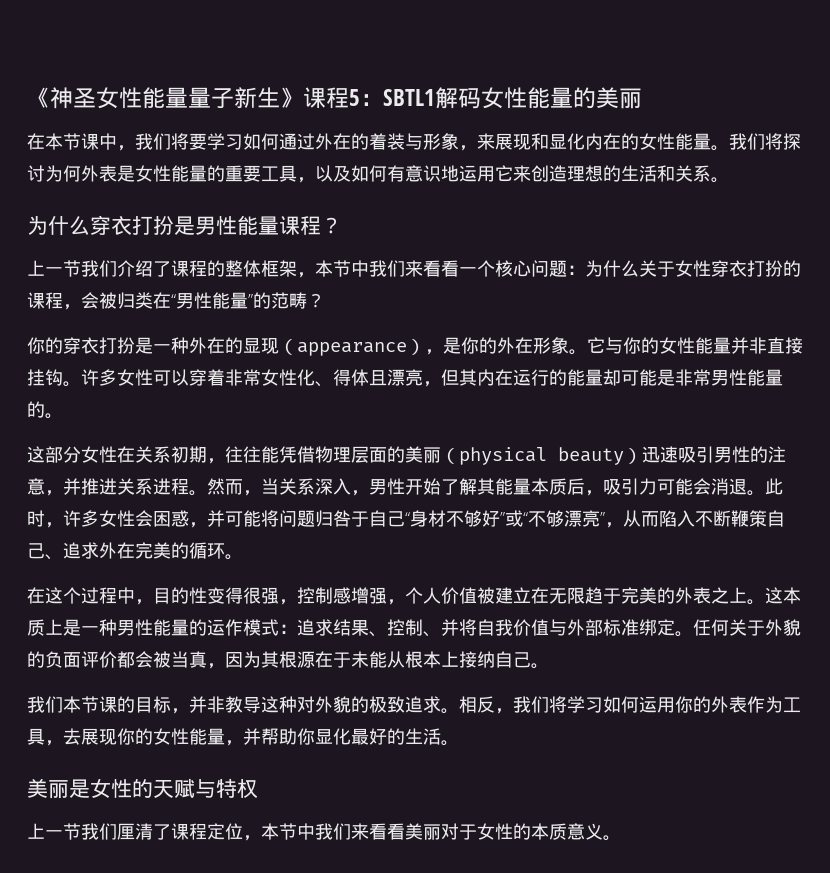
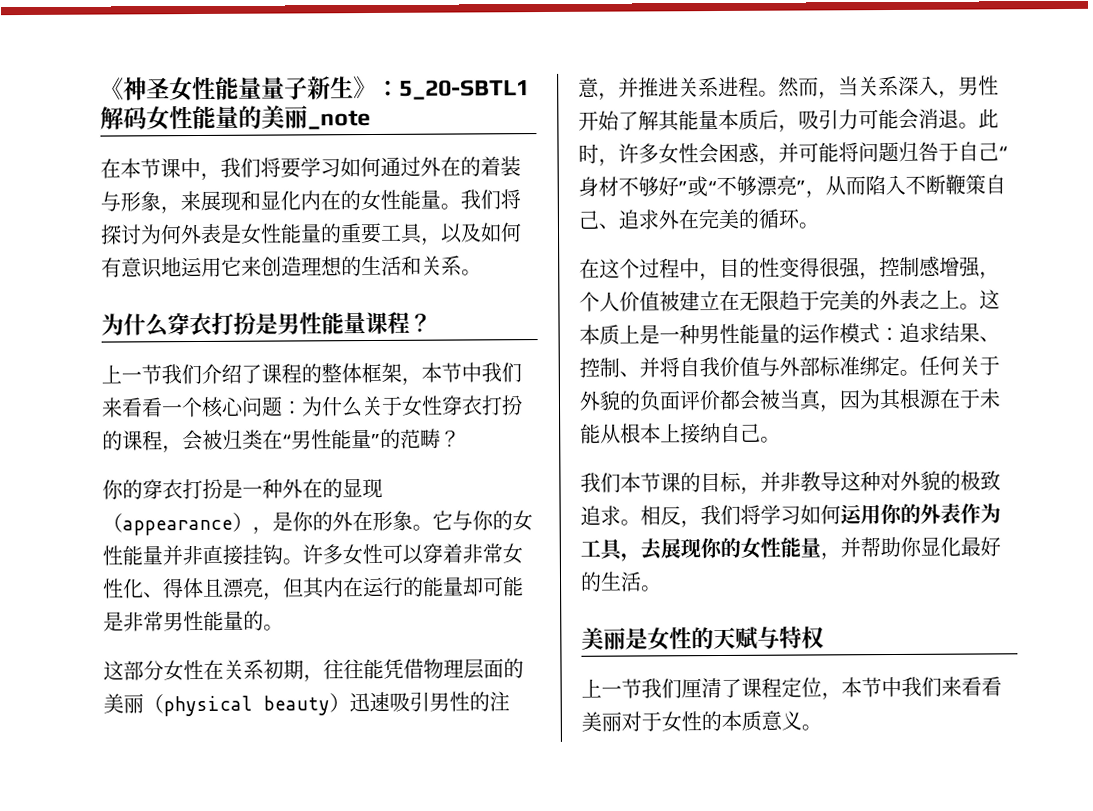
- 《神圣女性能量量子新生》课程5：SBTL1解码女性能量的美丽
+ 《神圣女性能量量子新生》：5_20-SBTL1解码女性能量的美丽_note

